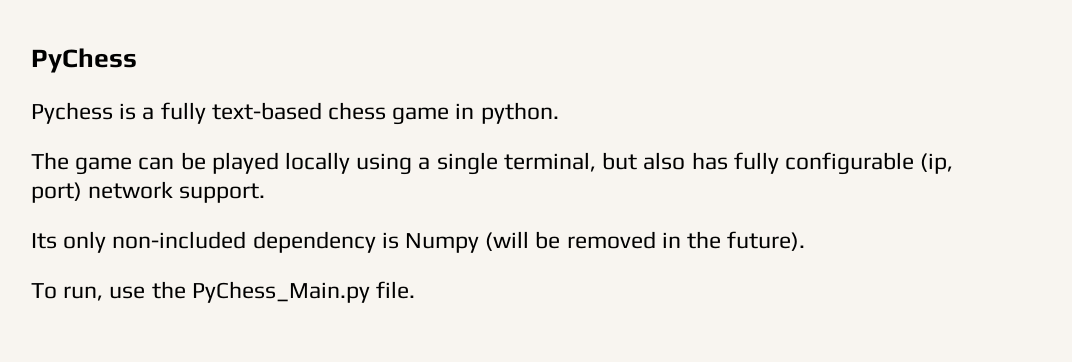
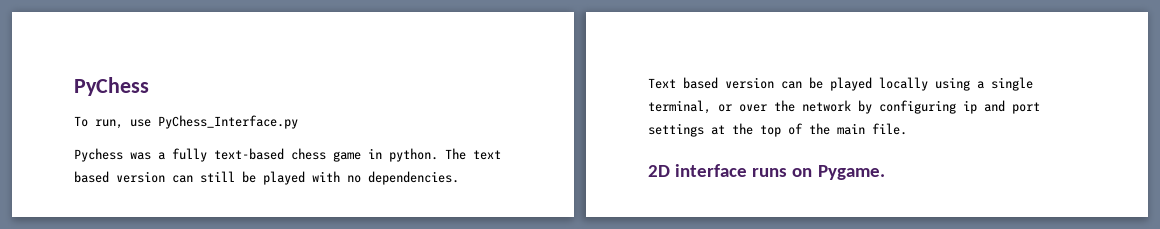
+ To run, use PyChess_Interface.py
- Pychess is a fully text-based chess game in python.
- The game can be played locally using a single terminal, but also has fully configurable (ip, port) network support.
- Its only non-included dependency is Numpy (will be removed in the future).
- To run, use the PyChess_Main.py file.
+ Pychess was a fully text-based chess game in python. The text based version can still be played with no dependencies.
+ Text based version can be played locally using a single terminal, or over the network by configuring ip and port settings at the top of the main file.
+ 2D interface runs on Pygame.

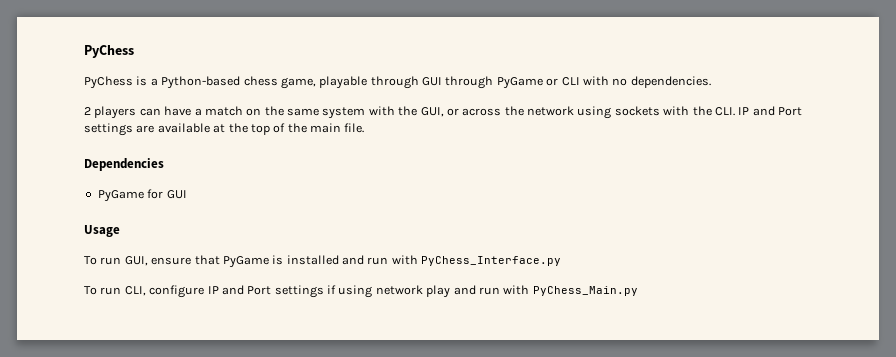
- To run, use PyChess_Interface.py
- Pychess was a fully text-based chess game in python. The text based version can still be played with no dependencies.
- Text based version can be played locally using a single terminal, or over the network by configuring ip and port settings at the top of the main file.
+ PyChess is a Python-based chess game, playable through GUI through PyGame or CLI with no dependencies.
+ 2 players can have a match on the same system with the GUI, or across the network using sockets with the CLI. IP and Port settings are available at the top of the main file.
- 2D interface runs on Pygame.
+ Dependencies
+ PyGame for GUI
+ Usage
+ To run GUI, ensure that PyGame is installed and run with PyChess_Interface.py
+ To run CLI, configure IP and Port settings if using network play and run with PyChess_Main.py

